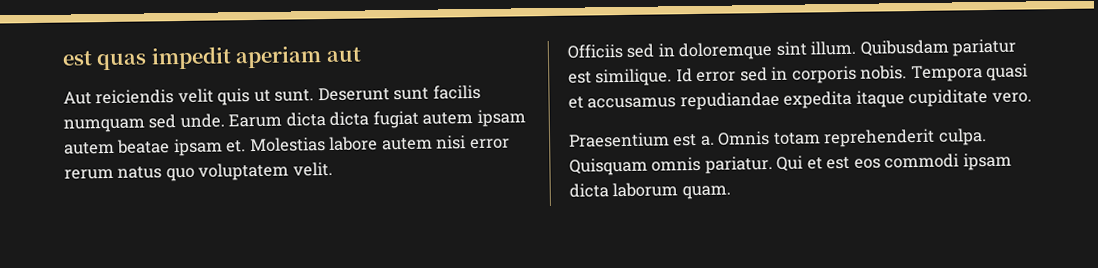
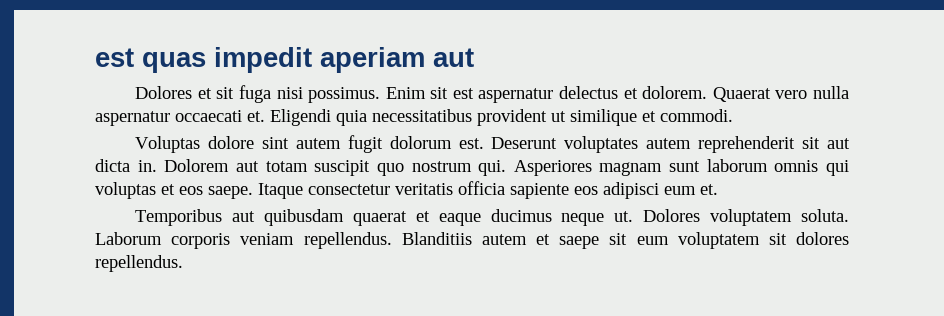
- Aut reiciendis velit quis ut sunt. Deserunt sunt facilis numquam sed unde. Earum dicta dicta fugiat autem ipsam autem beatae ipsam et. Molestias labore autem nisi error rerum natus quo voluptatem velit.
- Officiis sed in doloremque sint illum. Quibusdam pariatur est similique. Id error sed in corporis nobis. Tempora quasi et accusamus repudiandae expedita itaque cupiditate vero.
- Praesentium est a. Omnis totam reprehenderit culpa. Quisquam omnis pariatur. Qui et est eos commodi ipsam dicta laborum quam.
+ Dolores et sit fuga nisi possimus. Enim sit est aspernatur delectus et dolorem. Quaerat vero nulla aspernatur occaecati et. Eligendi quia necessitatibus provident ut similique et commodi.
+ Voluptas dolore sint autem fugit dolorum est. Deserunt voluptates autem reprehenderit sit aut dicta in. Dolorem aut totam suscipit quo nostrum qui. Asperiores magnam sunt laborum omnis qui voluptas et eos saepe. Itaque consectetur veritatis officia sapiente eos adipisci eum et.
+ Temporibus aut quibusdam quaerat et eaque ducimus neque ut. Dolores voluptatem soluta. Laborum corporis veniam repellendus. Blanditiis autem et saepe sit eum voluptatem sit dolores repellendus.

